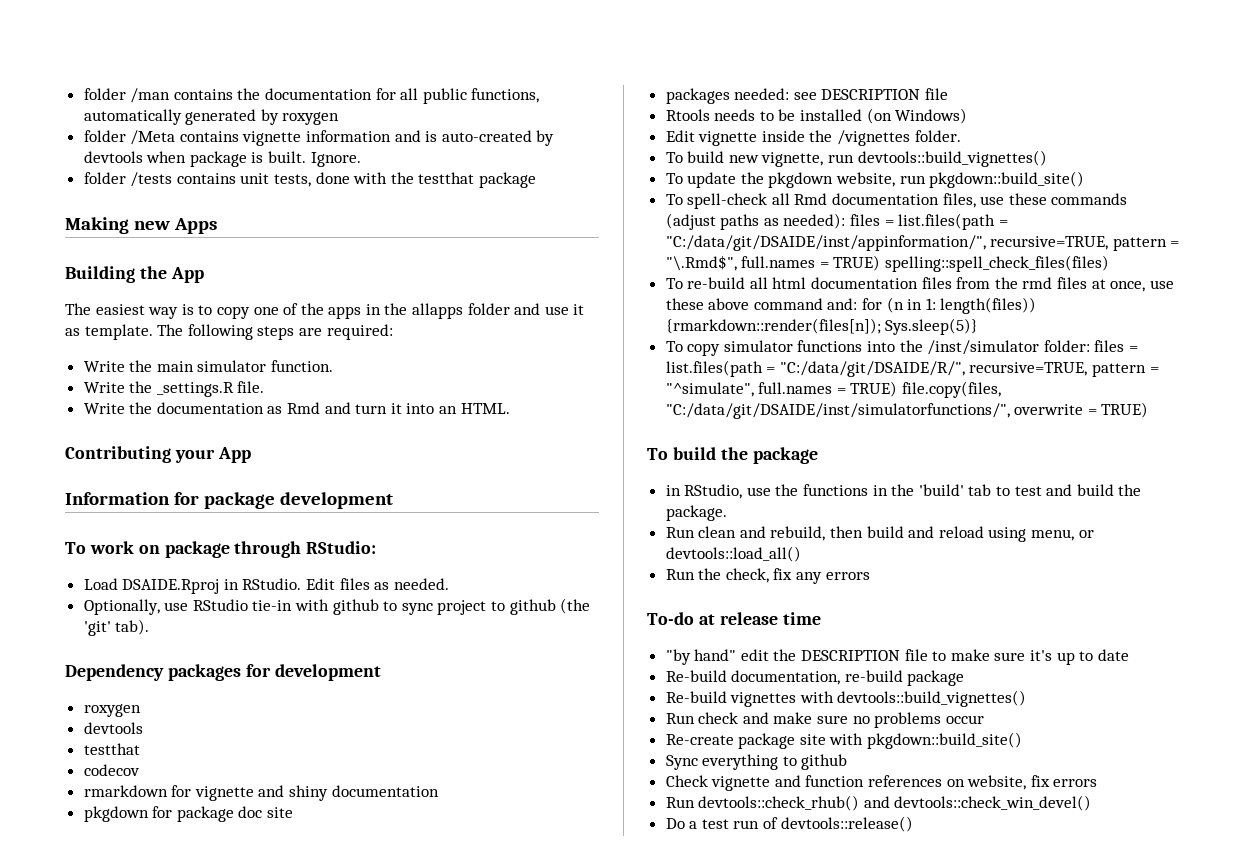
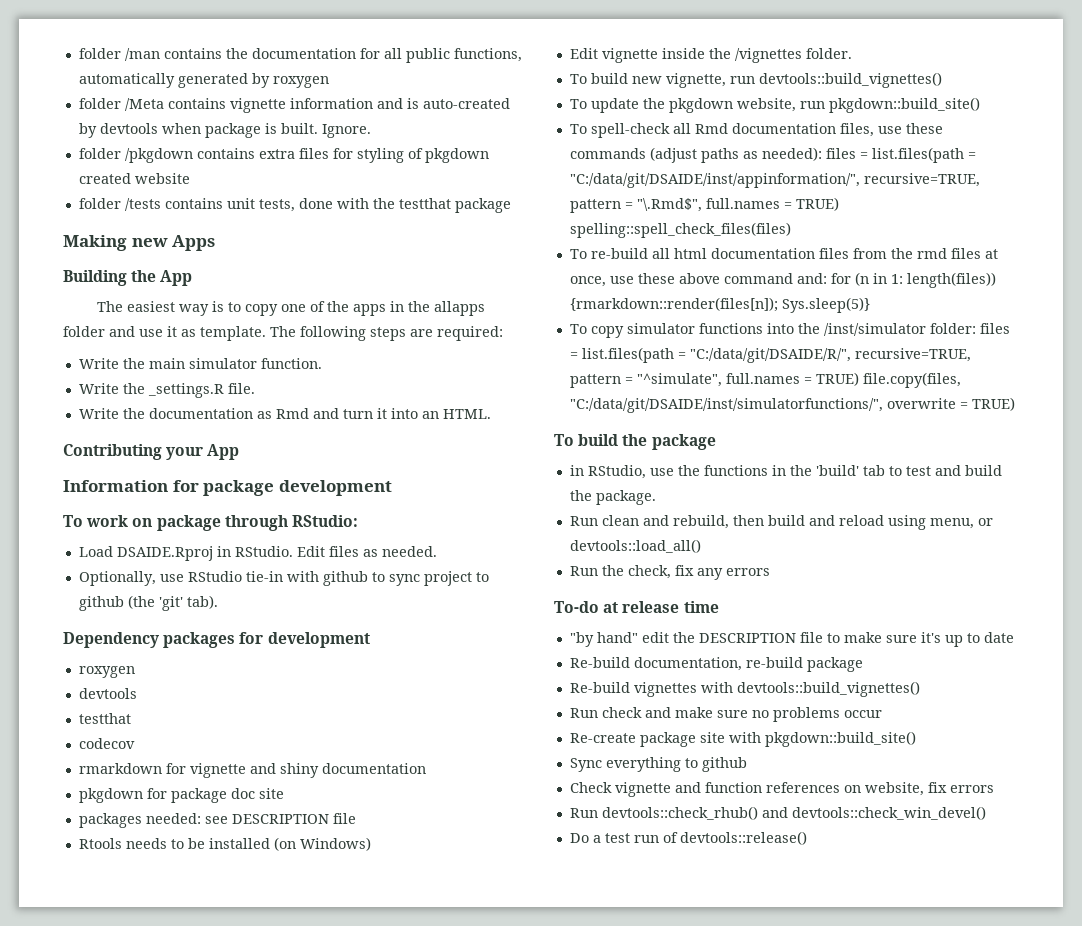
+ folder /pkgdown contains extra files for styling of pkgdown created website

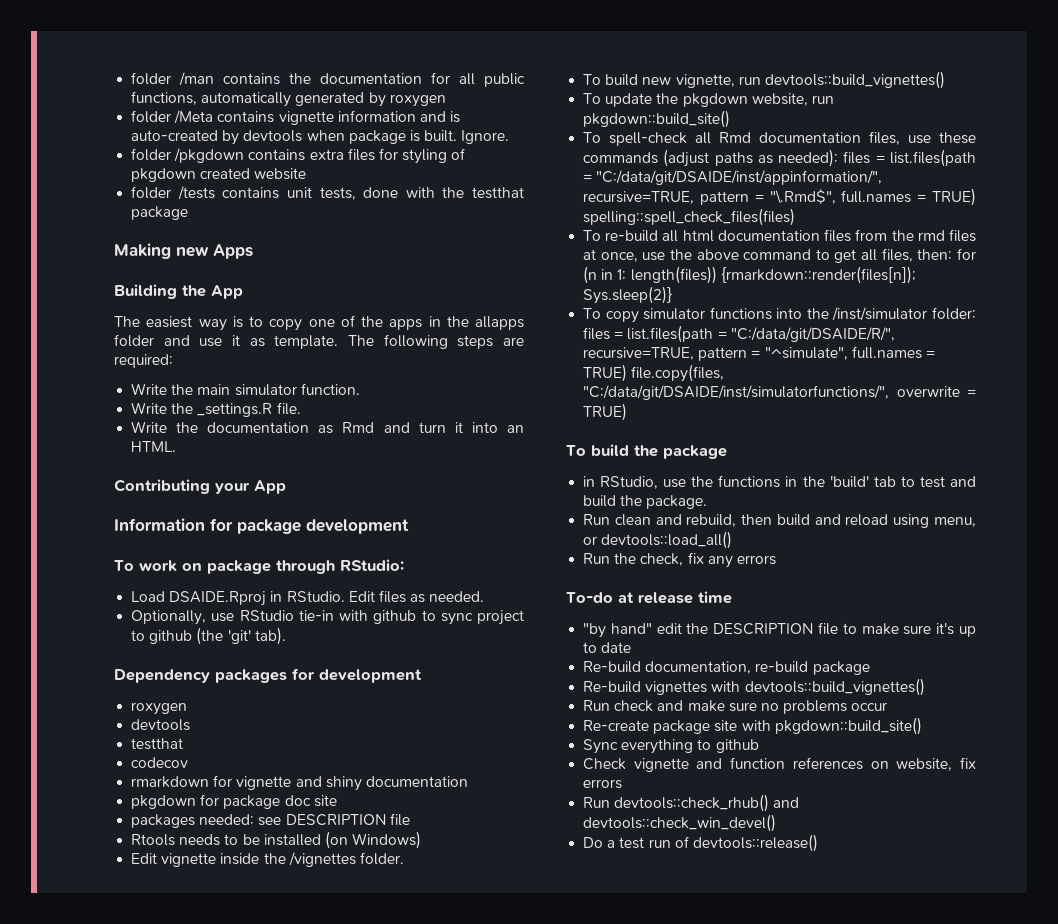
- To re-build all html documentation files from the rmd files at once, use these above command and: for (n in 1: length(files)) {rmarkdown::render(files[n]); Sys.sleep(5)}
+ To re-build all html documentation files from the rmd files at once, use the above command to get all files, then: for (n in 1: length(files)) {rmarkdown::render(files[n]); Sys.sleep(2)}

